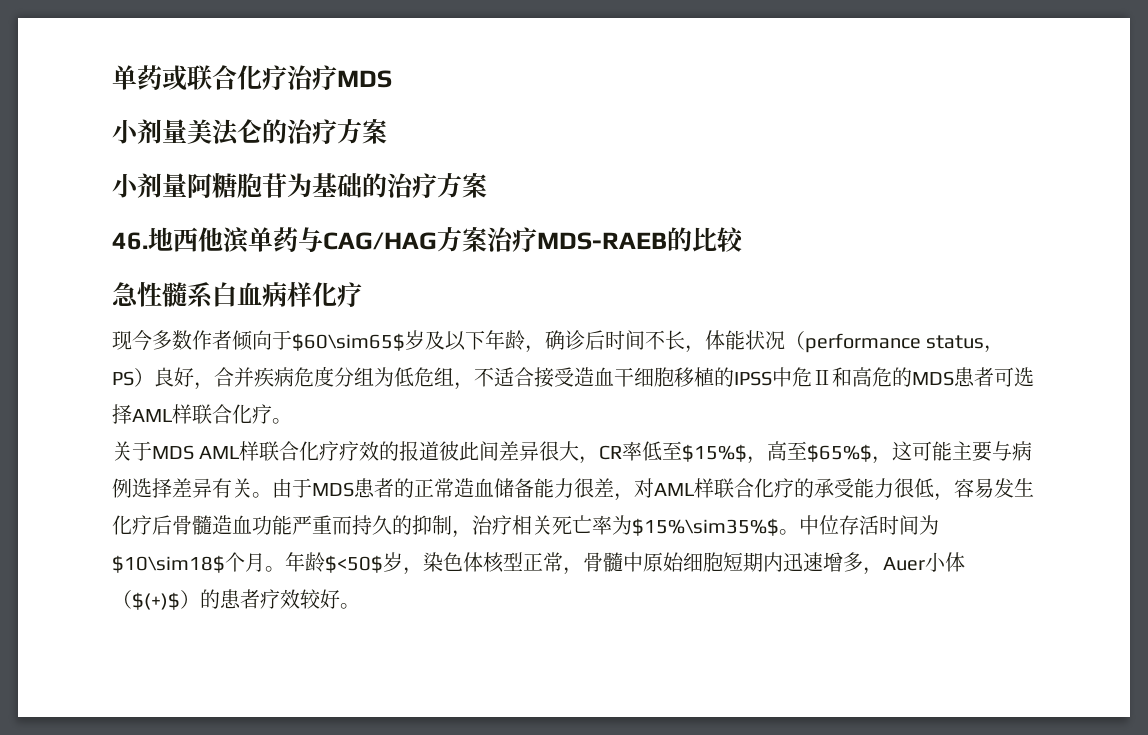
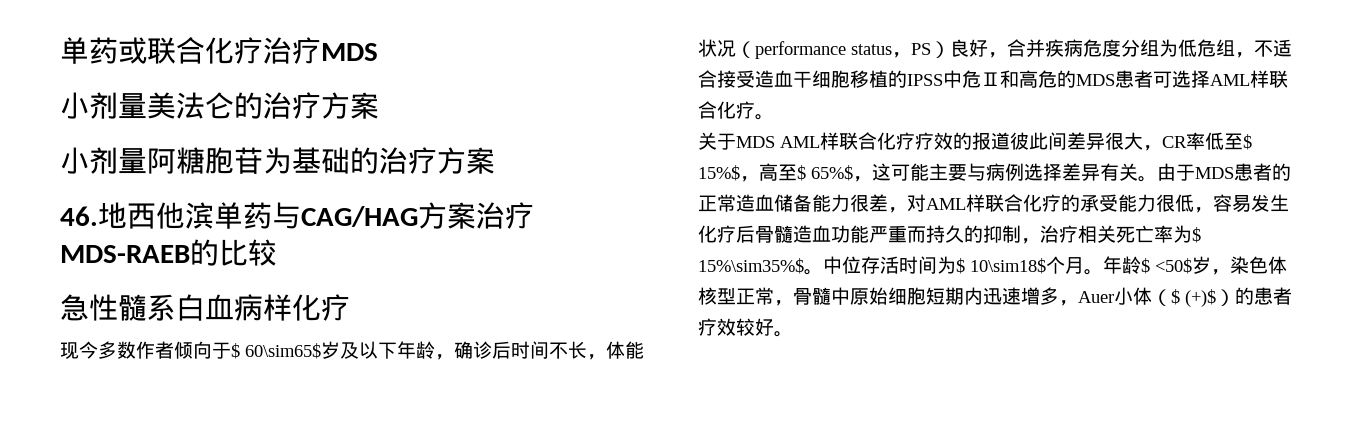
- 现今多数作者倾向于$60\sim65$岁及以下年龄，确诊后时间不长，体能状况（performance status，PS）良好，合并疾病危度分组为低危组，不适合接受造血干细胞移植的IPSS中危Ⅱ和高危的MDS患者可选择AML样联合化疗。
+ 现今多数作者倾向于$ 60\sim65$岁及以下年龄，确诊后时间不长，体能状况（performance status，PS）良好，合并疾病危度分组为低危组，不适合接受造血干细胞移植的IPSS中危Ⅱ和高危的MDS患者可选择AML样联合化疗。
- 关于MDS AML样联合化疗疗效的报道彼此间差异很大，CR率低至$15%$，高至$65%$，这可能主要与病例选择差异有关。
+ 关于MDS AML样联合化疗疗效的报道彼此间差异很大，CR率低至$ 15%$，高至$ 65%$，这可能主要与病例选择差异有关。
- 由于MDS患者的正常造血储备能力很差，对AML样联合化疗的承受能力很低，容易发生化疗后骨髓造血功能严重而持久的抑制，治疗相关死亡率为$15%\sim35%$。
+ 由于MDS患者的正常造血储备能力很差，对AML样联合化疗的承受能力很低，容易发生化疗后骨髓造血功能严重而持久的抑制，治疗相关死亡率为$ 15%\sim35%$。
- 中位存活时间为$10\sim18$个月。
+ 中位存活时间为$ 10\sim18$个月。
- 年龄$<50$岁，染色体核型正常，骨髓中原始细胞短期内迅速增多，Auer小体（$(+)$）的患者疗效较好。
+ 年龄$ <50$岁，染色体核型正常，骨髓中原始细胞短期内迅速增多，Auer小体（$ (+)$）的患者疗效较好。

